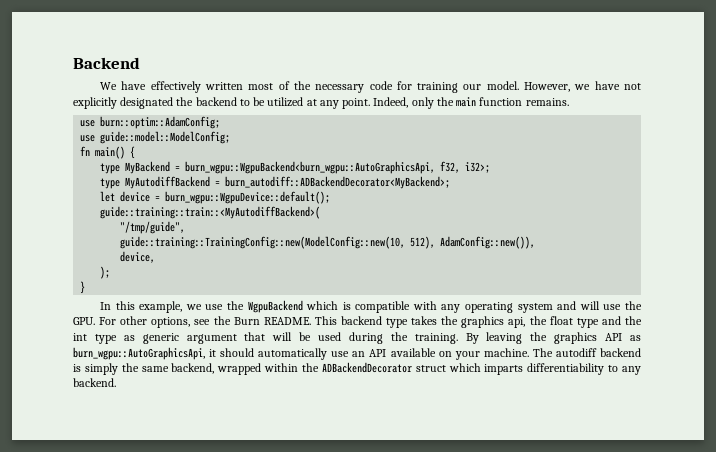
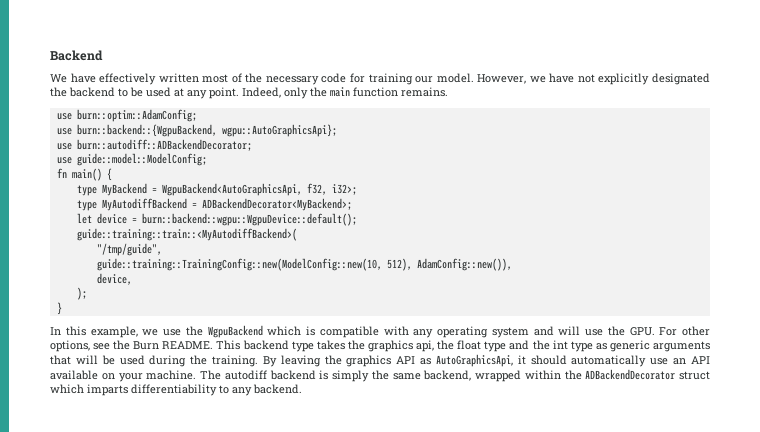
- However, we have not explicitly designated the backend to be utilized at any point.
+ However, we have not explicitly designated the backend to be used at any point.
+ use burn::backend::{WgpuBackend, wgpu::AutoGraphicsApi};
+ use burn::autodiff::ADBackendDecorator;
- type MyBackend = burn_wgpu::WgpuBackend<burn_wgpu::AutoGraphicsApi, f32, i32>;
+ type MyBackend = WgpuBackend<AutoGraphicsApi, f32, i32>;
- type MyAutodiffBackend = burn_autodiff::ADBackendDecorator<MyBackend>;
+ type MyAutodiffBackend = ADBackendDecorator<MyBackend>;
- let device = burn_wgpu::WgpuDevice::default();
+ let device = burn::backend::wgpu::WgpuDevice::default();
- This backend type takes the graphics api, the float type and the int type as generic argument that will be used during the training.
+ This backend type takes the graphics api, the float type and the int type as generic arguments that will be used during the training.
- By leaving the graphics API as burn_wgpu::AutoGraphicsApi, it should automatically use an API available on your machine.
+ By leaving the graphics API as AutoGraphicsApi, it should automatically use an API available on your machine.

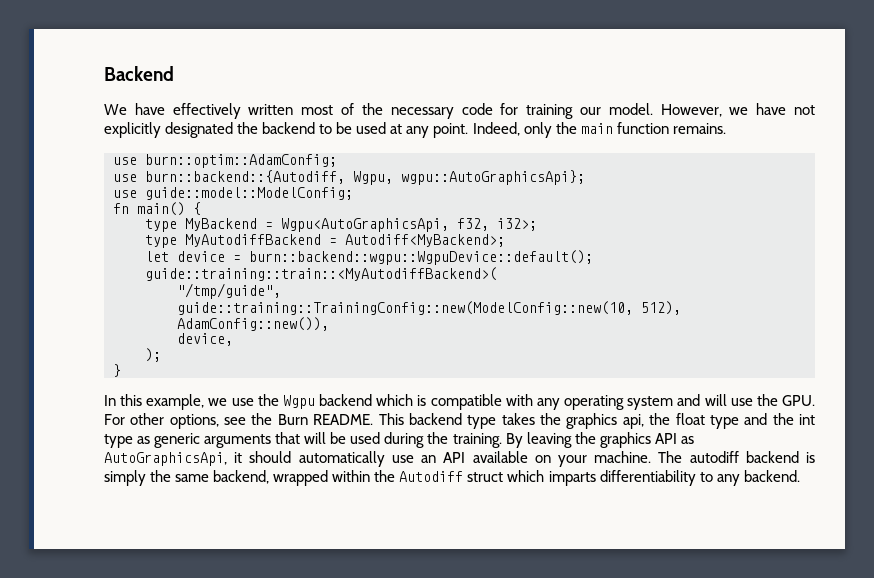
- use burn::backend::{WgpuBackend, wgpu::AutoGraphicsApi};
+ use burn::backend::{Autodiff, Wgpu, wgpu::AutoGraphicsApi};
- use burn::autodiff::ADBackendDecorator;
- type MyBackend = WgpuBackend<AutoGraphicsApi, f32, i32>;
+ type MyBackend = Wgpu<AutoGraphicsApi, f32, i32>;
- type MyAutodiffBackend = ADBackendDecorator<MyBackend>;
+ type MyAutodiffBackend = Autodiff<MyBackend>;
- In this example, we use the WgpuBackend which is compatible with any operating system and will use the GPU. For other options, see the Burn README.
+ In this example, we use the Wgpu backend which is compatible with any operating system and will use the GPU. For other options, see the Burn README.
- The autodiff backend is simply the same backend, wrapped within the ADBackendDecorator struct which imparts differentiability to any backend.
+ The autodiff backend is simply the same backend, wrapped within the Autodiff struct which imparts differentiability to any backend.

